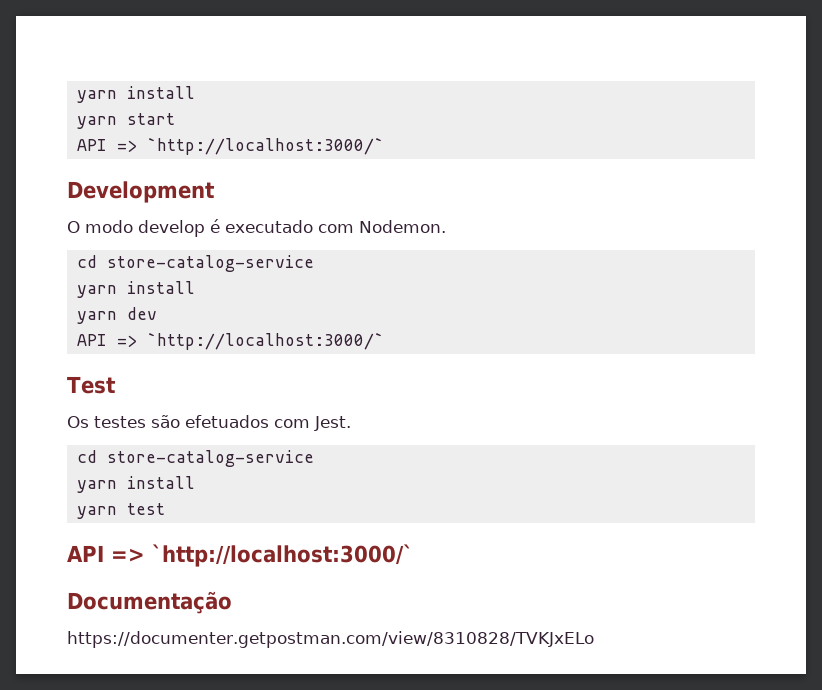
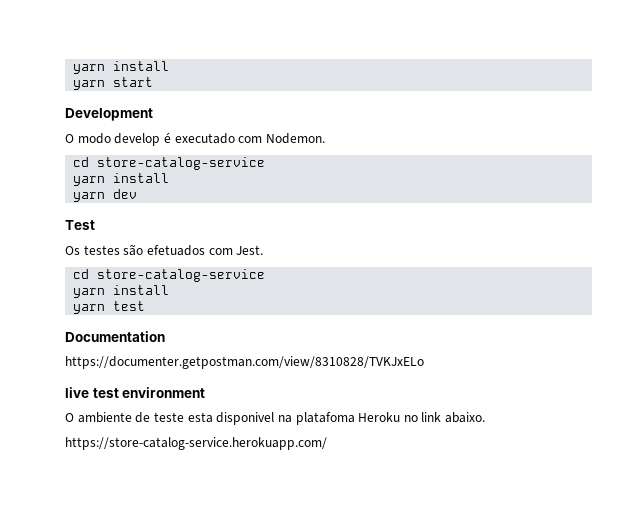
  yarn start
- API => `http://localhost:3000/`
  yarn dev
- API => `http://localhost:3000/`
  yarn test
- API => `http://localhost:3000/`
- Documentação
+ Documentation
  https://documenter.getpostman.com/view/8310828/TVKJxELo
+ live test environment
+ O ambiente de teste esta disponivel na platafoma Heroku no link abaixo.
+ https://store-catalog-service.herokuapp.com/

